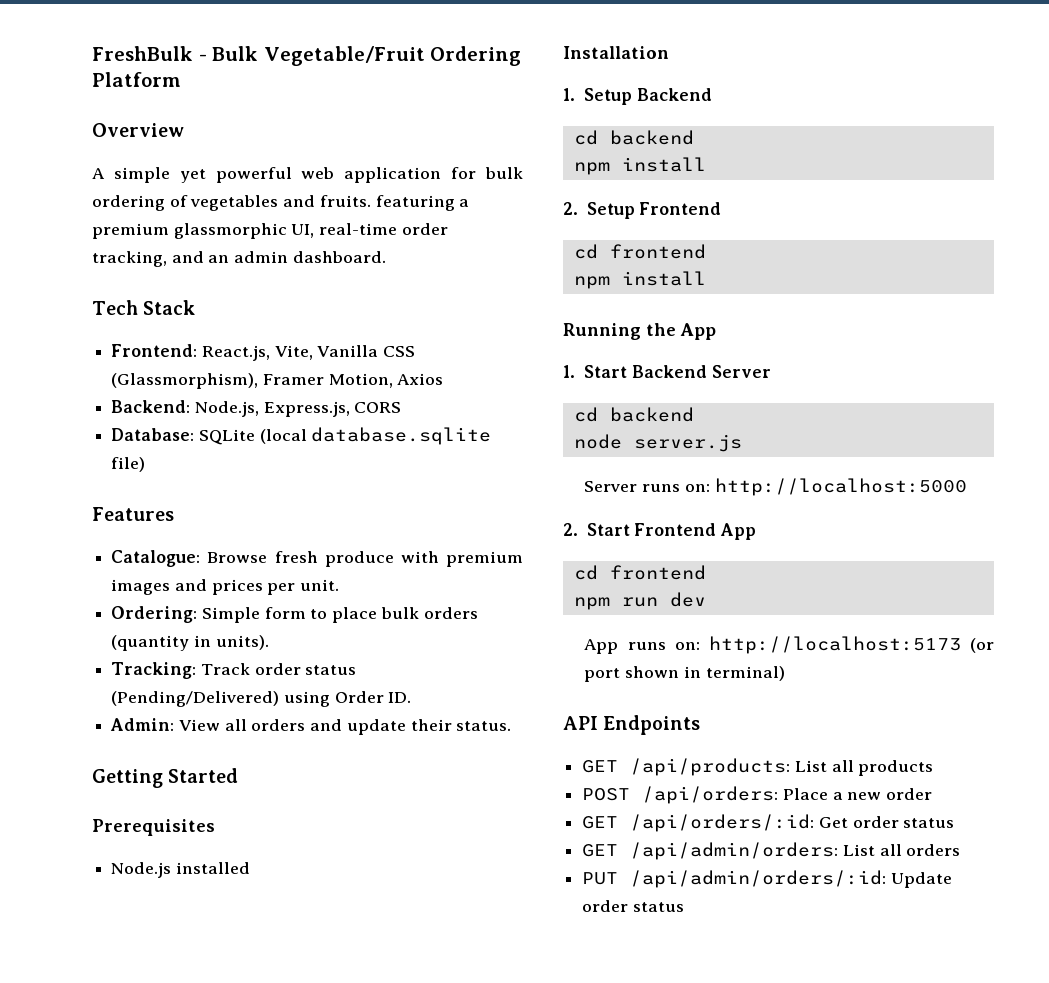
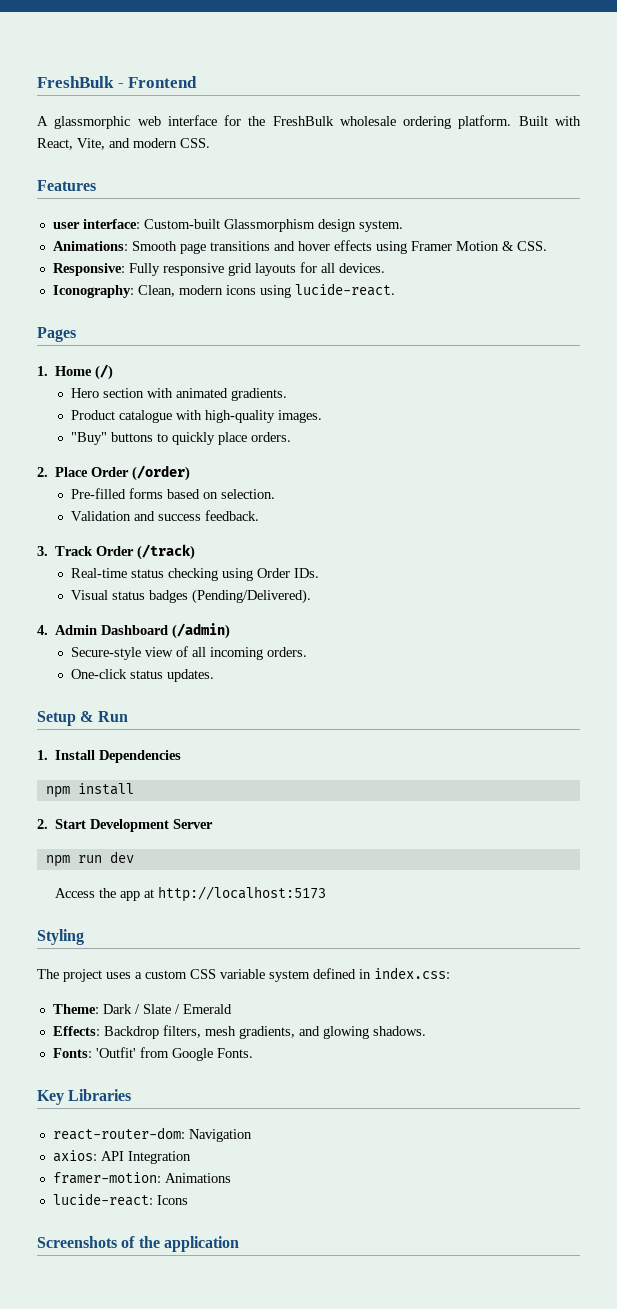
- FreshBulk - Bulk Vegetable/Fruit Ordering Platform
- Overview
- A simple yet powerful web application for bulk ordering of vegetables and fruits. featuring a premium glassmorphic UI, real-time order tracking, and an admin dashboard.
- Tech Stack
- Frontend: React.js, Vite, Vanilla CSS (Glassmorphism), Framer Motion, Axios
- Backend: Node.js, Express.js, CORS
- Database: SQLite (local database.sqlite file)
+ FreshBulk - Frontend
+ A glassmorphic web interface for the FreshBulk wholesale ordering platform. Built with React, Vite, and modern CSS.
  Features
- Catalogue: Browse fresh produce with premium images and prices per unit.
- Ordering: Simple form to place bulk orders (quantity in units).
- Tracking: Track order status (Pending/Delivered) using Order ID.
- Admin: View all orders and update their status.
- Getting Started
- Prerequisites
- Node.js installed
- Installation
- 1. Setup Backend
- cd backend
+ user interface: Custom-built Glassmorphism design system.
+ Animations: Smooth page transitions and hover effects using Framer Motion & CSS.
+ Responsive: Fully responsive grid layouts for all devices.
+ Iconography: Clean, modern icons using lucide-react.
+ Pages
+ 1. Home (/)
+ Hero section with animated gradients.
+ Product catalogue with high-quality images.
+ "Buy" buttons to quickly place orders.
+ 2. Place Order (/order)
+ Pre-filled forms based on selection.
+ Validation and success feedback.
+ 3. Track Order (/track)
+ Real-time status checking using Order IDs.
+ Visual status badges (Pending/Delivered).
+ 4. Admin Dashboard (/admin)
+ Secure-style view of all incoming orders.
+ One-click status updates.
+ Setup & Run
+ 1. Install Dependencies
  npm install
- 2. Setup Frontend
- cd frontend
- npm install
- Running the App
- 1. Start Backend Server
- cd backend
- node server.js
- Server runs on: http://localhost:5000
- 2. Start Frontend App
- cd frontend
+ 2. Start Development Server
  npm run dev
- App runs on: http://localhost:5173 (or port shown in terminal)
- API Endpoints
- GET /api/products: List all products
- POST /api/orders: Place a new order
- GET /api/orders/:id: Get order status
- GET /api/admin/orders: List all orders
- PUT /api/admin/orders/:id: Update order status
+ Access the app at http://localhost:5173
+ Styling
+ The project uses a custom CSS variable system defined in index.css:
+ Theme: Dark / Slate / Emerald
+ Effects: Backdrop filters, mesh gradients, and glowing shadows.
+ Fonts: 'Outfit' from Google Fonts.
+ Key Libraries
+ react-router-dom: Navigation
+ axios: API Integration
+ framer-motion: Animations
+ lucide-react: Icons
+ Screenshots of the application

